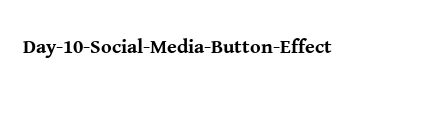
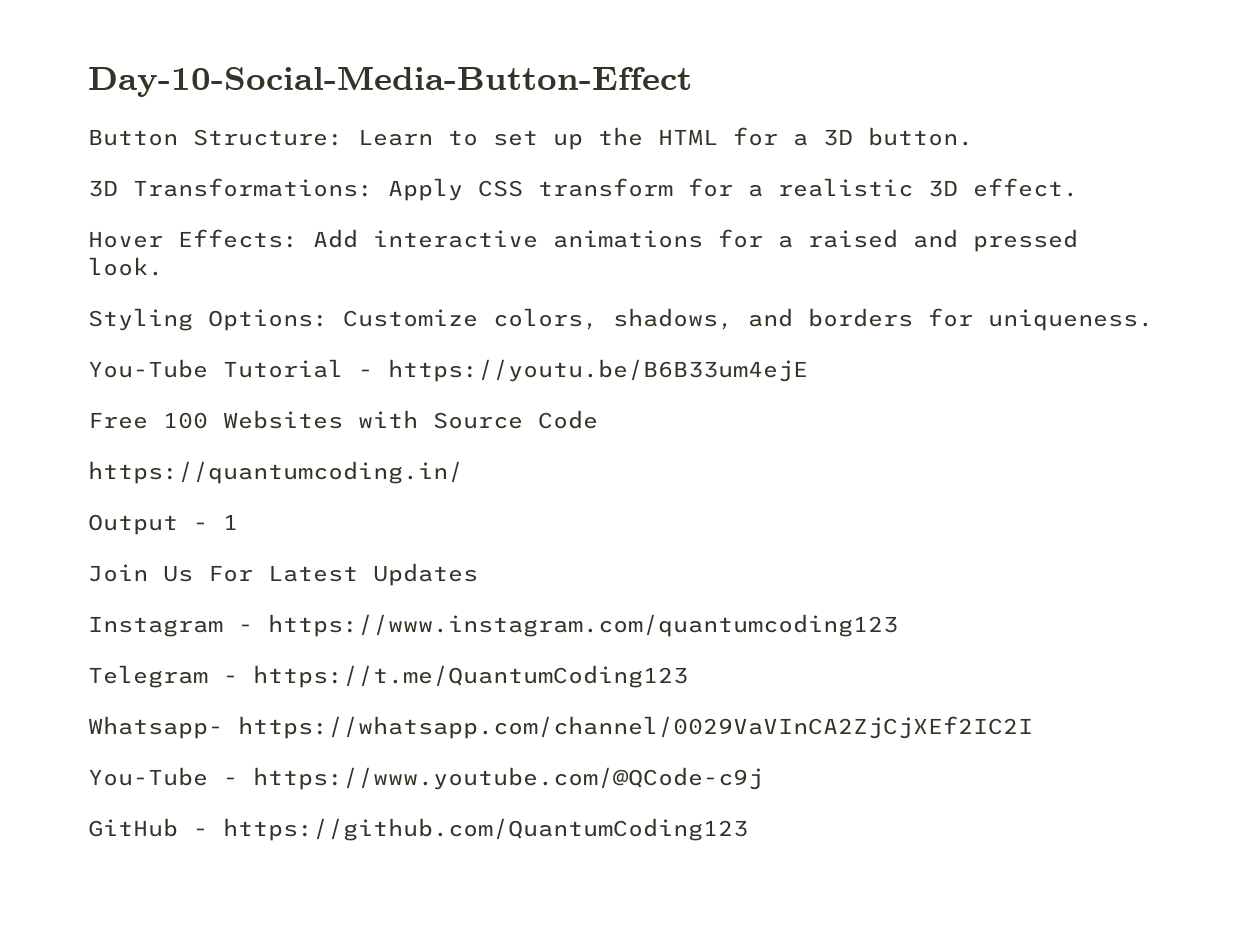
+ Button Structure: Learn to set up the HTML for a 3D button.
+ 3D Transformations: Apply CSS transform for a realistic 3D effect.
+ Hover Effects: Add interactive animations for a raised and pressed look.
+ Styling Options: Customize colors, shadows, and borders for uniqueness.
+ You-Tube Tutorial - https://youtu.be/B6B33um4ejE
+ Free 100 Websites with Source Code
+ https://quantumcoding.in/
+ Output - 1
+ Join Us For Latest Updates
+ Instagram - https://www.instagram.com/quantumcoding123
+ Telegram - https://t.me/QuantumCoding123
+ Whatsapp- https://whatsapp.com/channel/0029VaVInCA2ZjCjXEf2IC2I
+ You-Tube - https://www.youtube.com/@QCode-c9j
+ GitHub - https://github.com/QuantumCoding123

